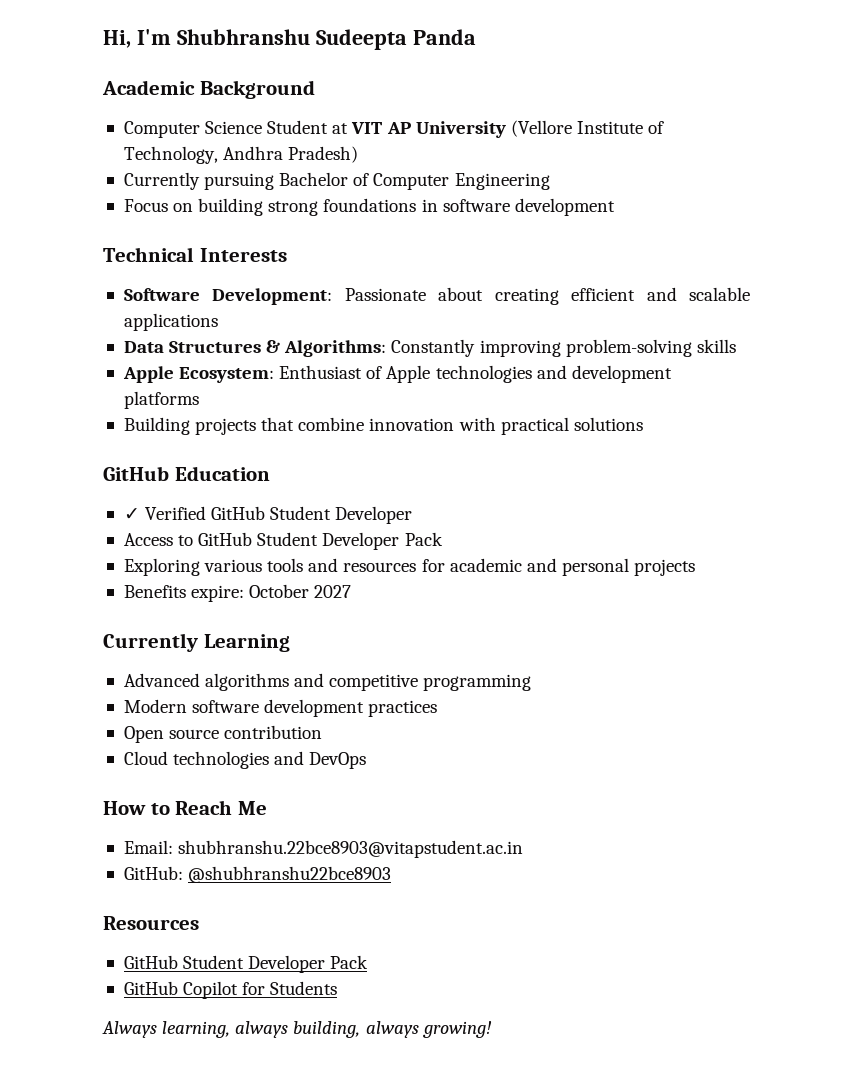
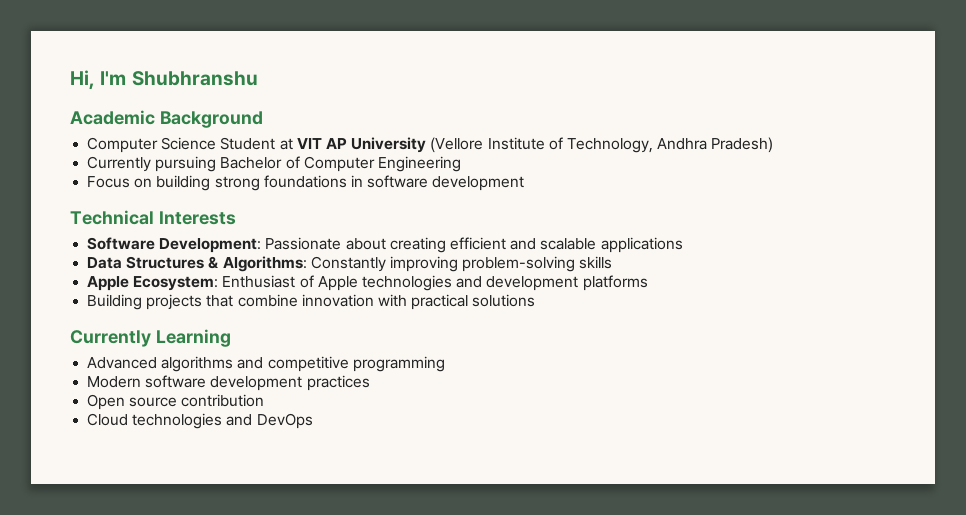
- Hi, I'm Shubhranshu Sudeepta Panda
+ Hi, I'm Shubhranshu
- GitHub Education
- ✓ Verified GitHub Student Developer
- Access to GitHub Student Developer Pack
- Exploring various tools and resources for academic and personal projects
- Benefits expire: October 2027
- How to Reach Me
- Email: shubhranshu.22bce8903@vitapstudent.ac.in
- GitHub: @shubhranshu22bce8903
- Resources
- GitHub Student Developer Pack
- GitHub Copilot for Students
- Always learning, always building, always growing!

